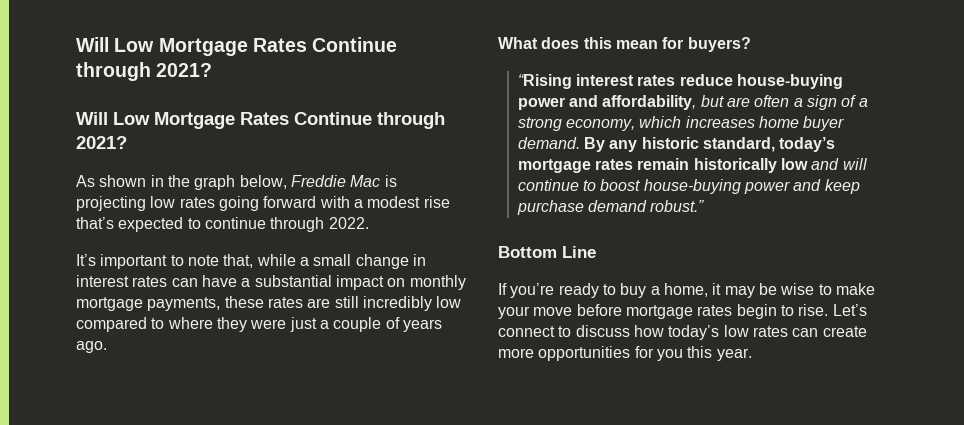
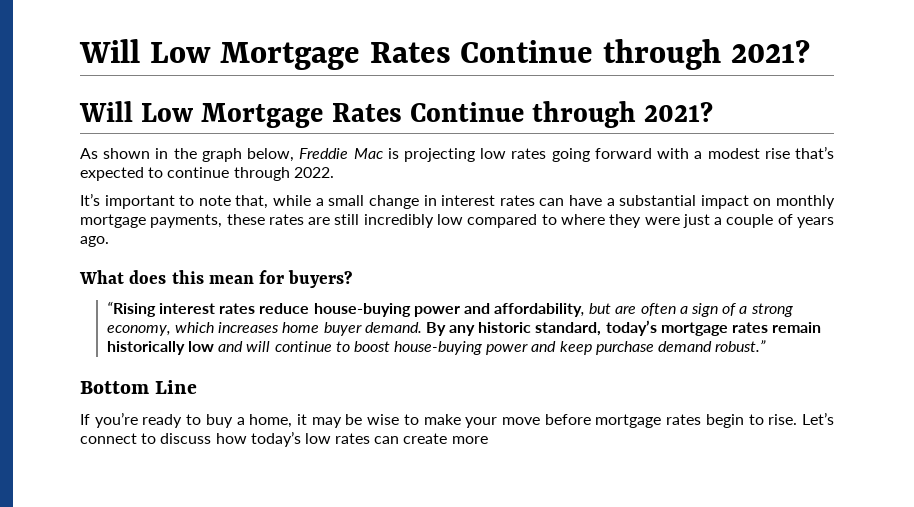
- Let’s connect to discuss how today’s low rates can create more opportunities for you this year.
+ Let’s connect to discuss how today’s low rates can create more

